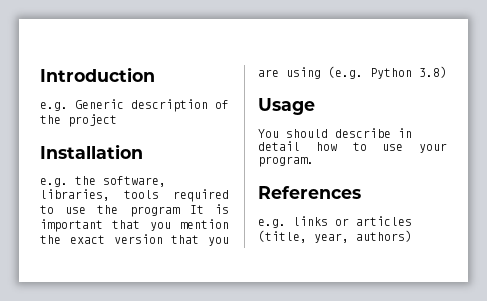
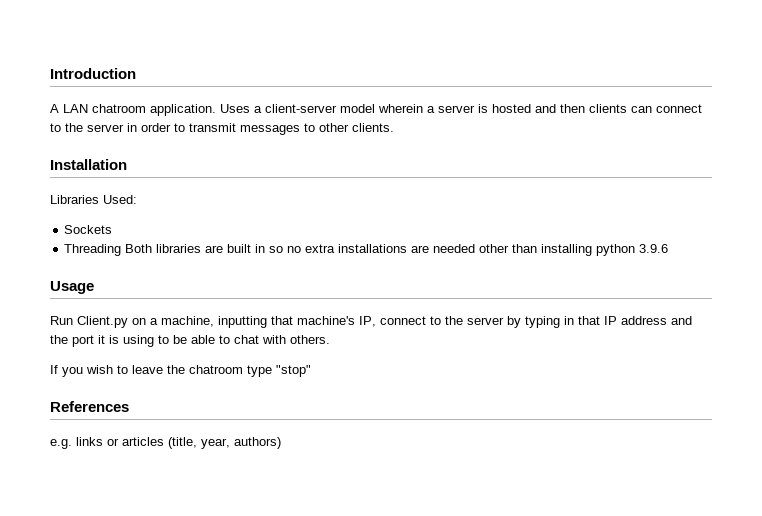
- e.g. Generic description of the project
+ A LAN chatroom application. Uses a client-server model wherein a server is hosted and then clients can connect to the server in order to transmit messages to other clients.
  Installation
- e.g. the software, libraries, tools required to use the program It is important that you mention the exact version that you are using (e.g. Python 3.8)
+ Libraries Used:
+ Sockets
+ Threading Both libraries are built in so no extra installations are needed other than installing python 3.9.6
  Usage
- You should describe in detail how to use your program.
+ Run Client.py on a machine, inputting that machine's IP, connect to the server by typing in that IP address and the port it is using to be able to chat with others.
+ If you wish to leave the chatroom type "stop"

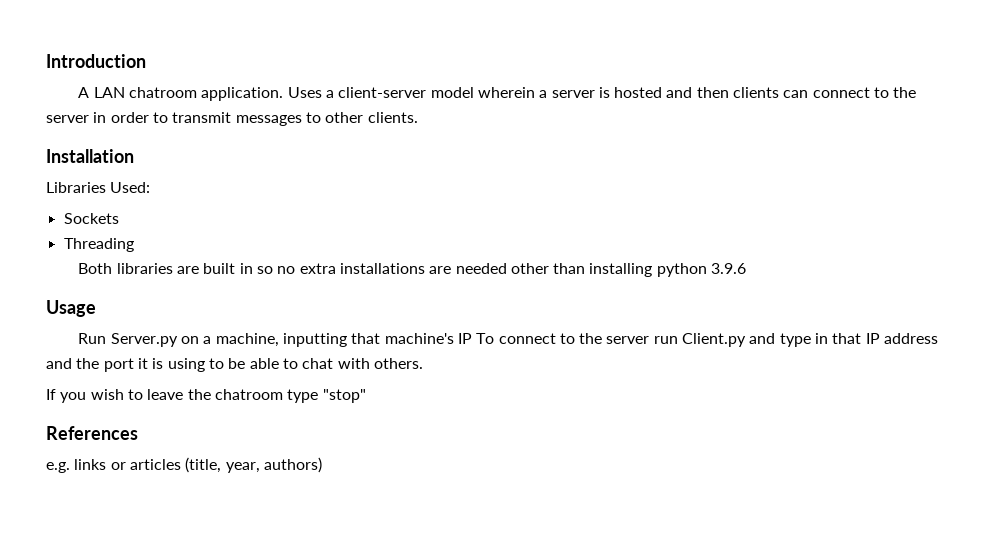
- Threading Both libraries are built in so no extra installations are needed other than installing python 3.9.6
+ Threading
+ Both libraries are built in so no extra installations are needed other than installing python 3.9.6
- Run Client.py on a machine, inputting that machine's IP, connect to the server by typing in that IP address and the port it is using to be able to chat with others.
+ Run Server.py on a machine, inputting that machine's IP To connect to the server run Client.py and type in that IP address and the port it is using to be able to chat with others.

